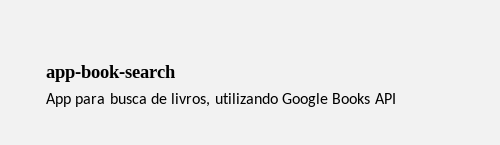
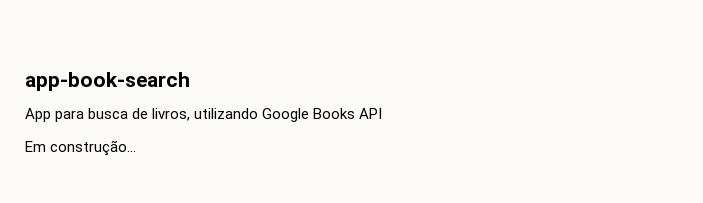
+ Em construção...

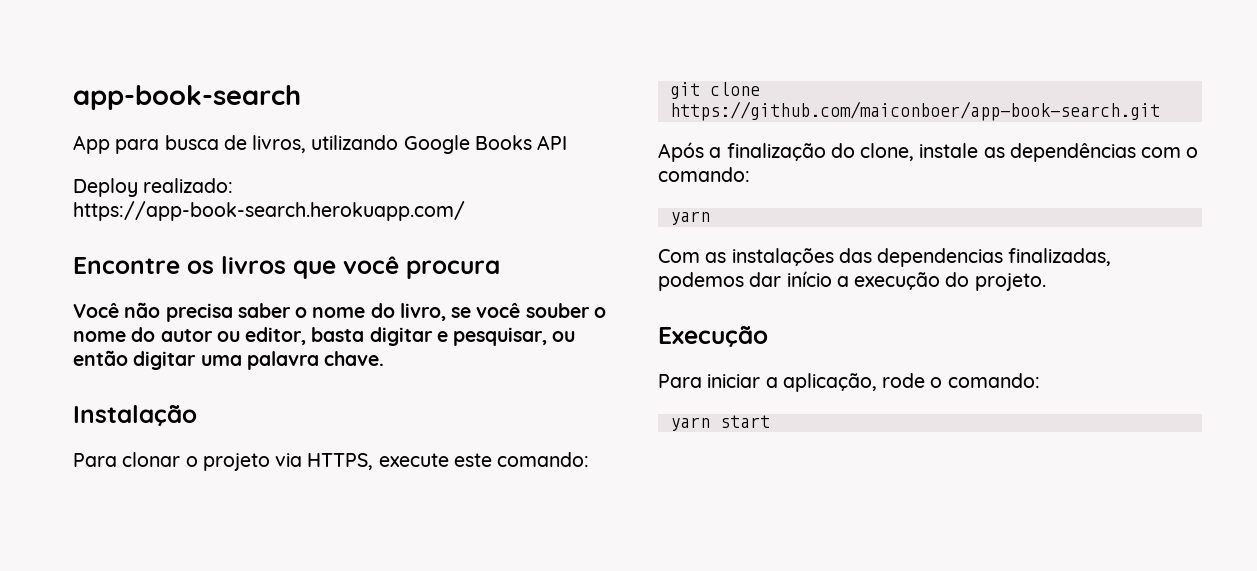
- Em construção...
+ Deploy realizado: https://app-book-search.herokuapp.com/
+ Encontre os livros que você procura
+ Você não precisa saber o nome do livro, se você souber o nome do autor ou editor, basta digitar e pesquisar, ou então digitar uma palavra chave.
+ Instalação
+ Para clonar o projeto via HTTPS, execute este comando:
+ git clone https://github.com/maiconboer/app-book-search.git
+ Após a finalização do clone, instale as dependências com o comando:
+ yarn
+ Com as instalações das dependencias finalizadas, podemos dar início a execução do projeto.
+ Execução
+ Para iniciar a aplicação, rode o comando:
+ yarn start

